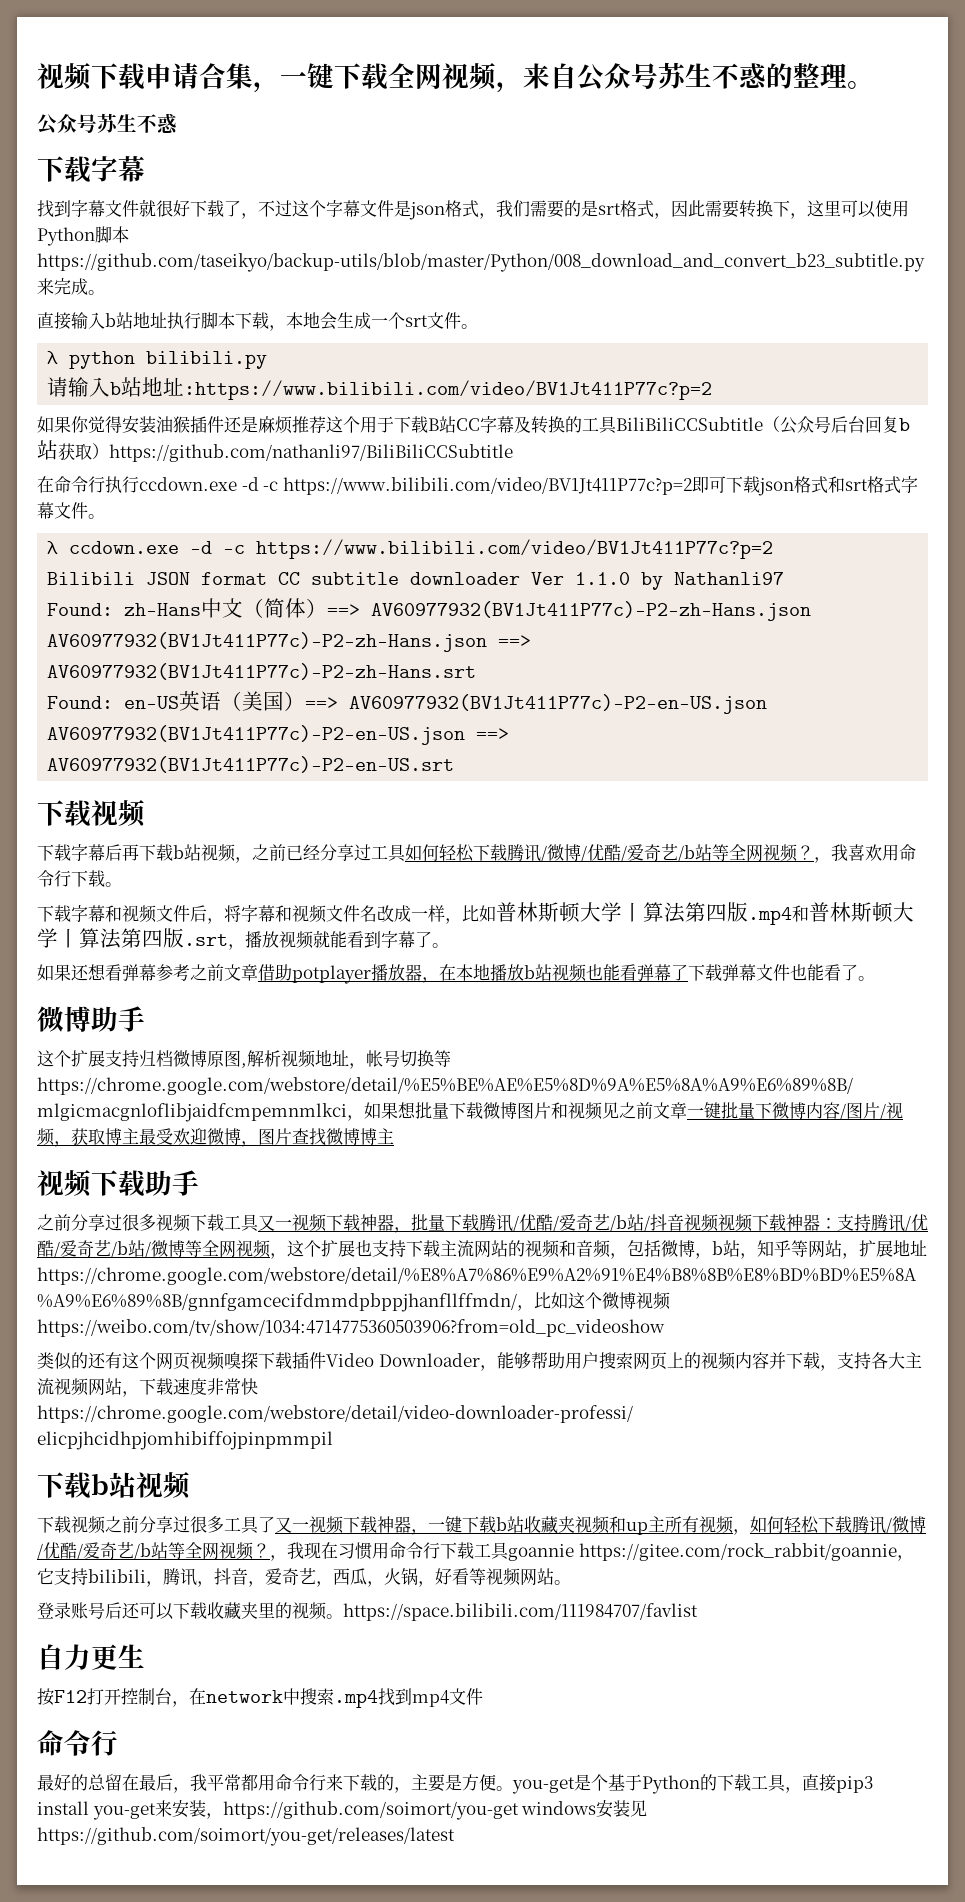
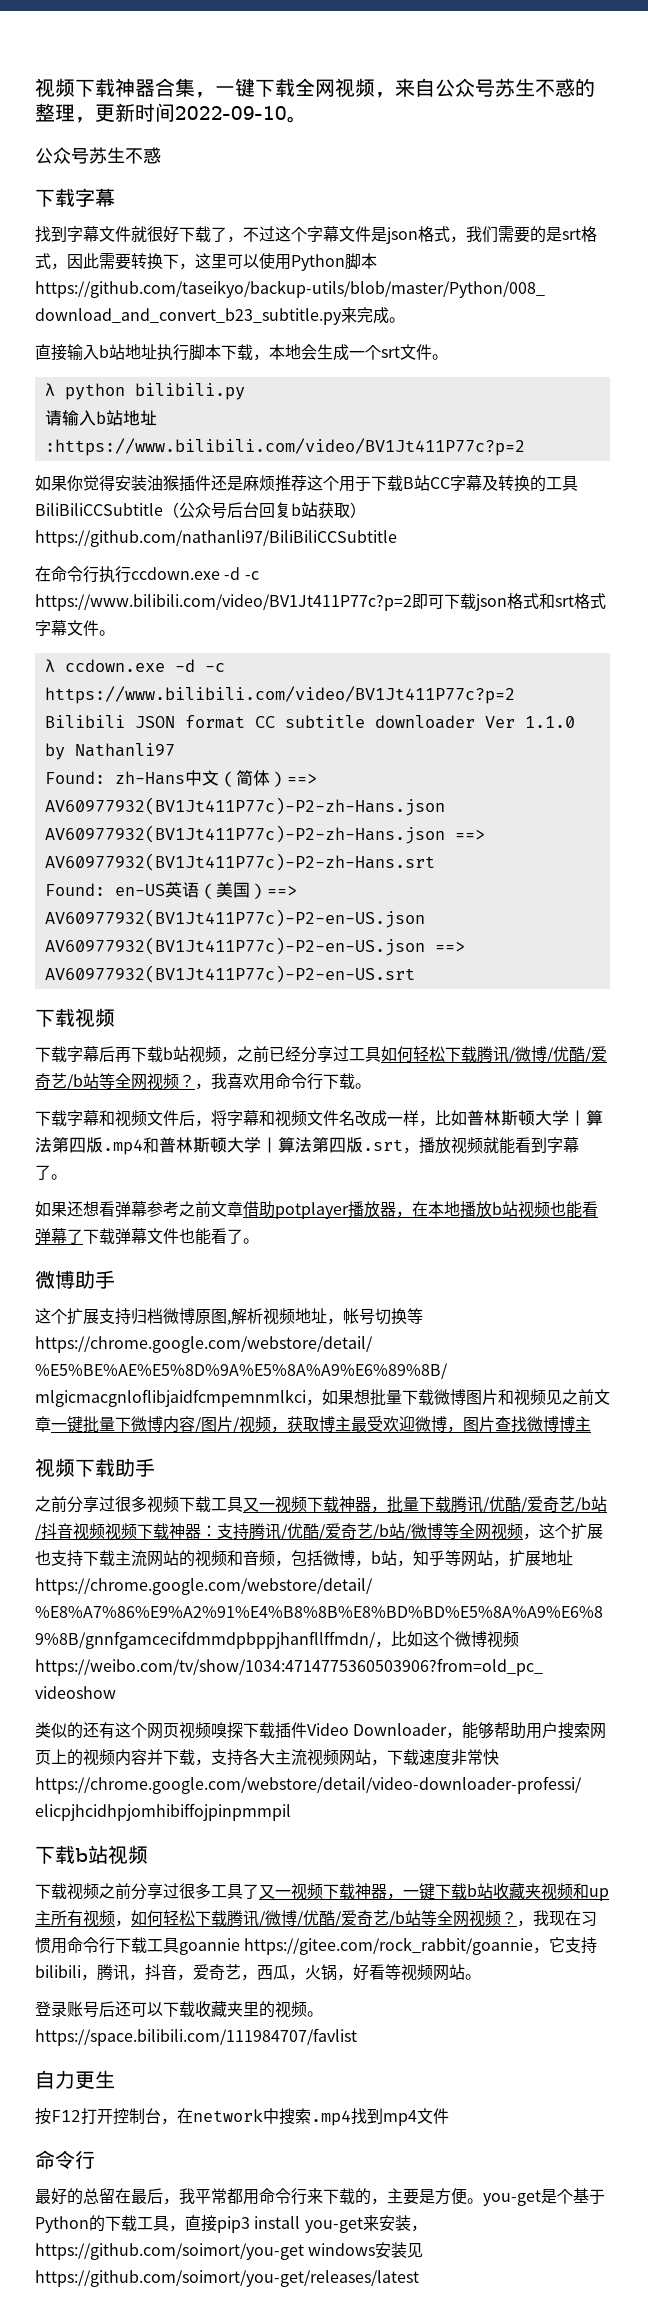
- 视频下载申请合集，一键下载全网视频，来自公众号苏生不惑的整理。
+ 视频下载神器合集，一键下载全网视频，来自公众号苏生不惑的整理，更新时间2022-09-10。

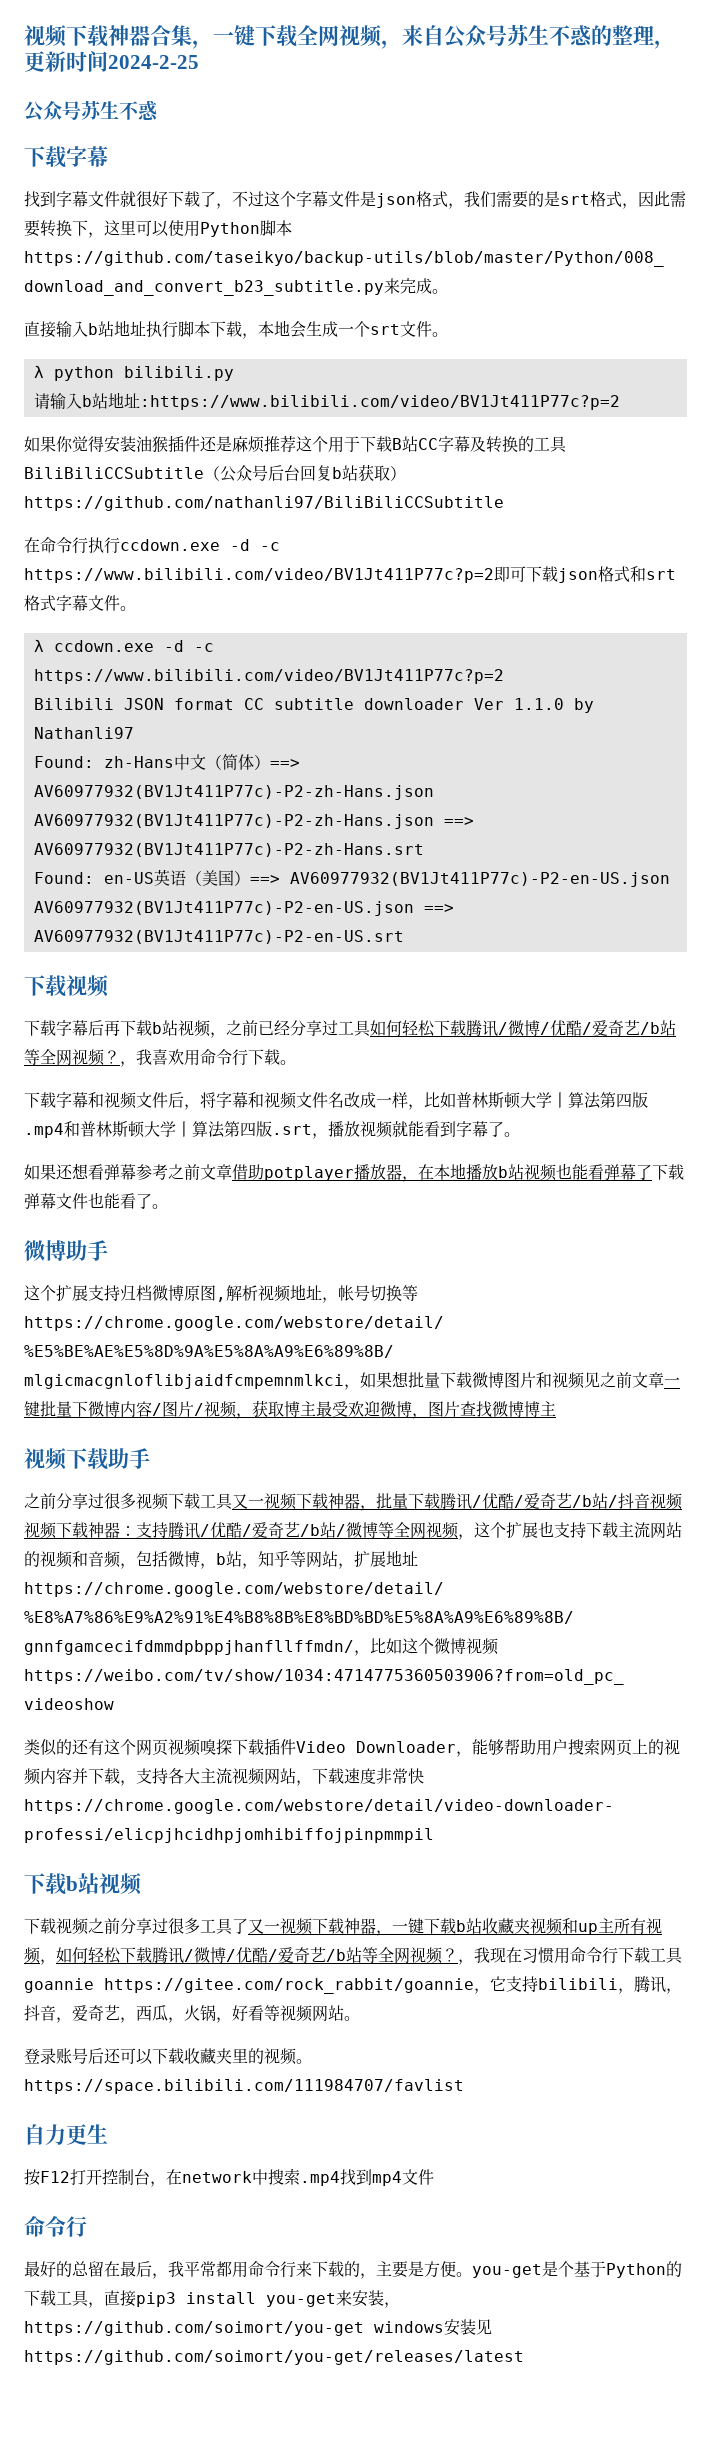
- 视频下载神器合集，一键下载全网视频，来自公众号苏生不惑的整理，更新时间2022-09-10。
+ 视频下载神器合集，一键下载全网视频，来自公众号苏生不惑的整理，更新时间2024-2-25

